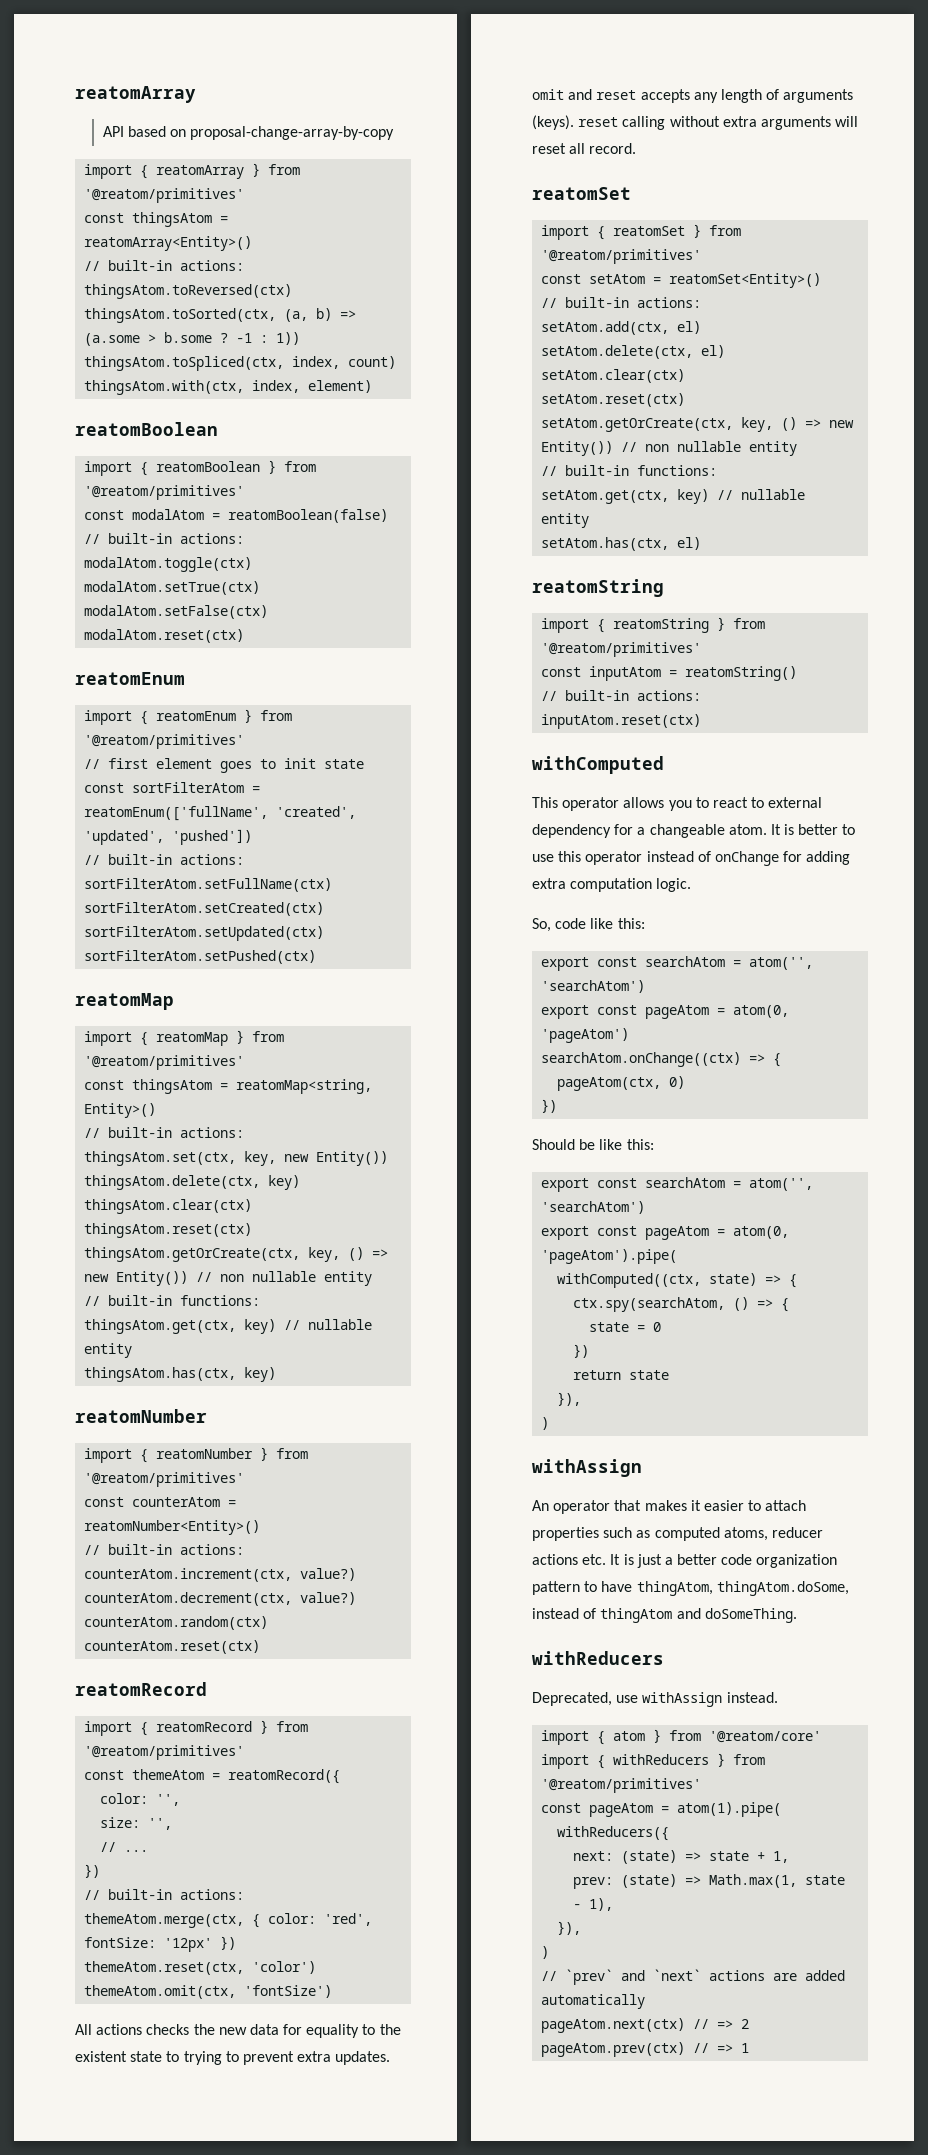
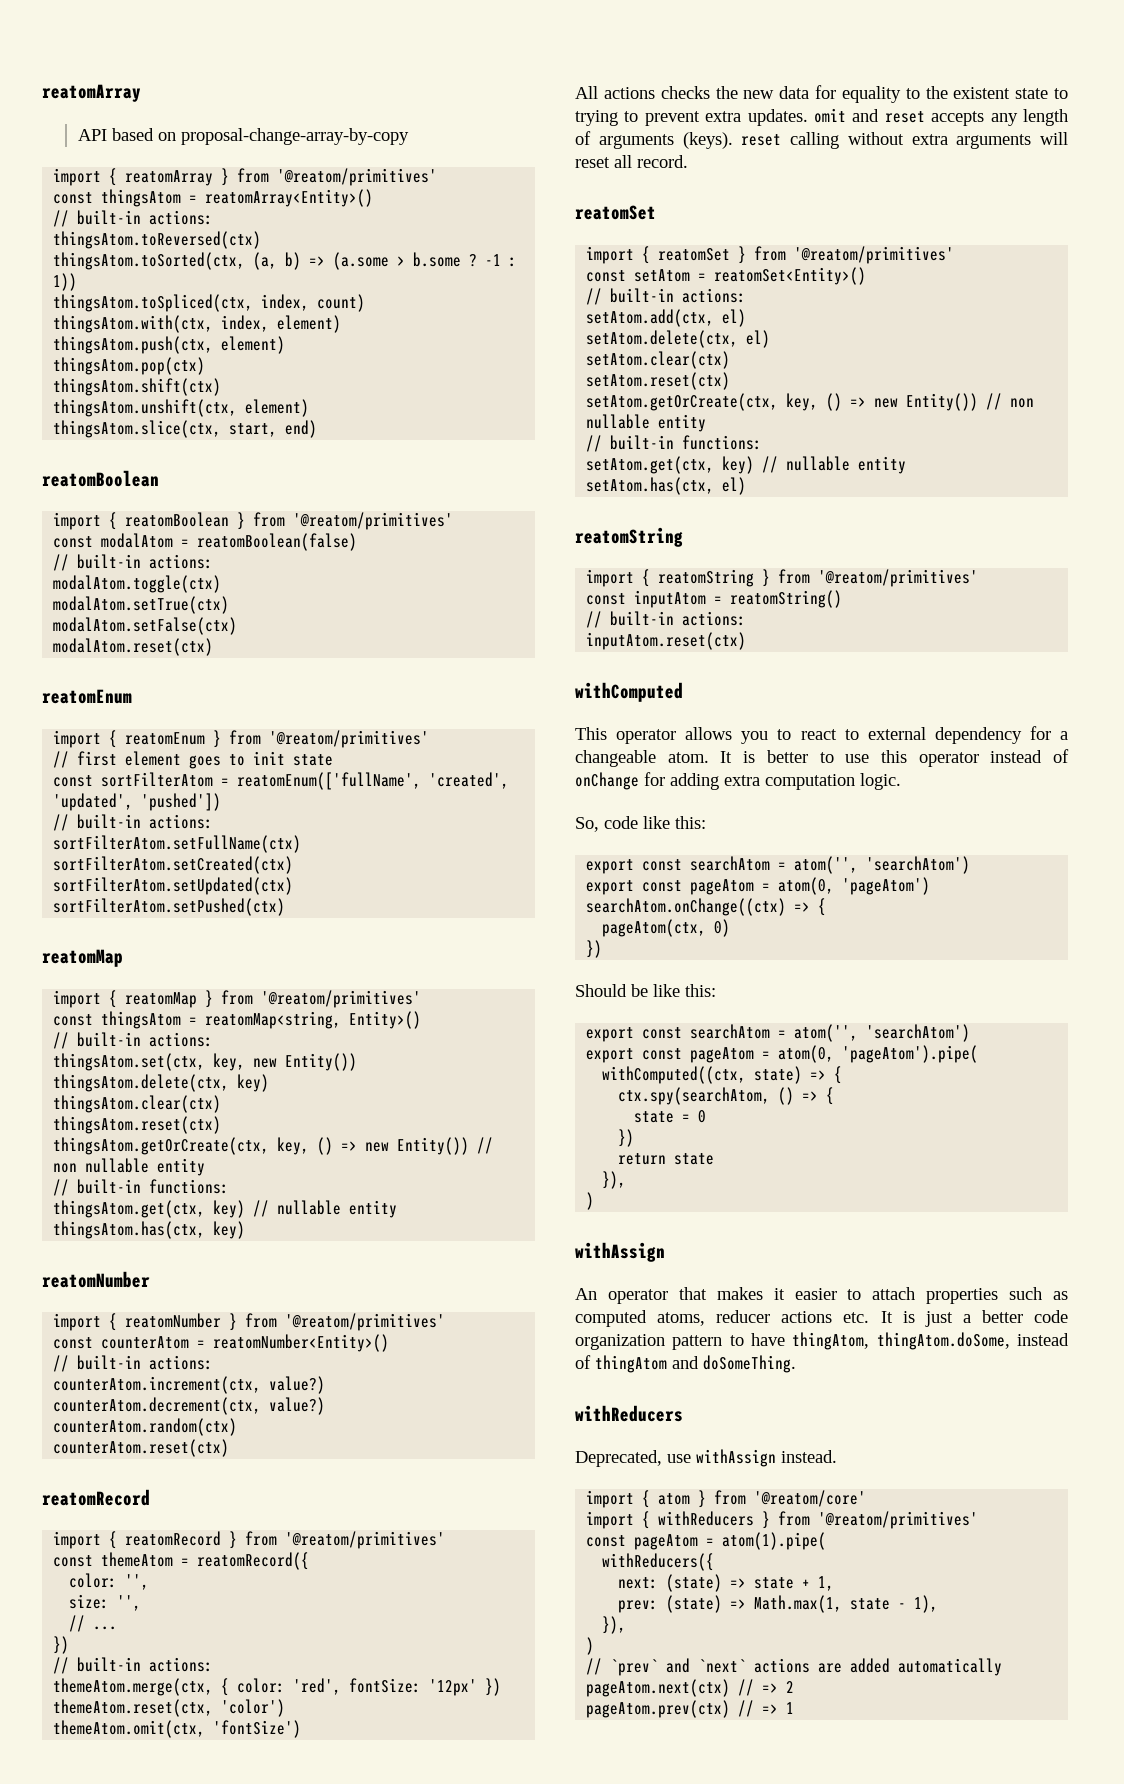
+ thingsAtom.push(ctx, element)
+ thingsAtom.pop(ctx)
+ thingsAtom.shift(ctx)
+ thingsAtom.unshift(ctx, element)
+ thingsAtom.slice(ctx, start, end)

